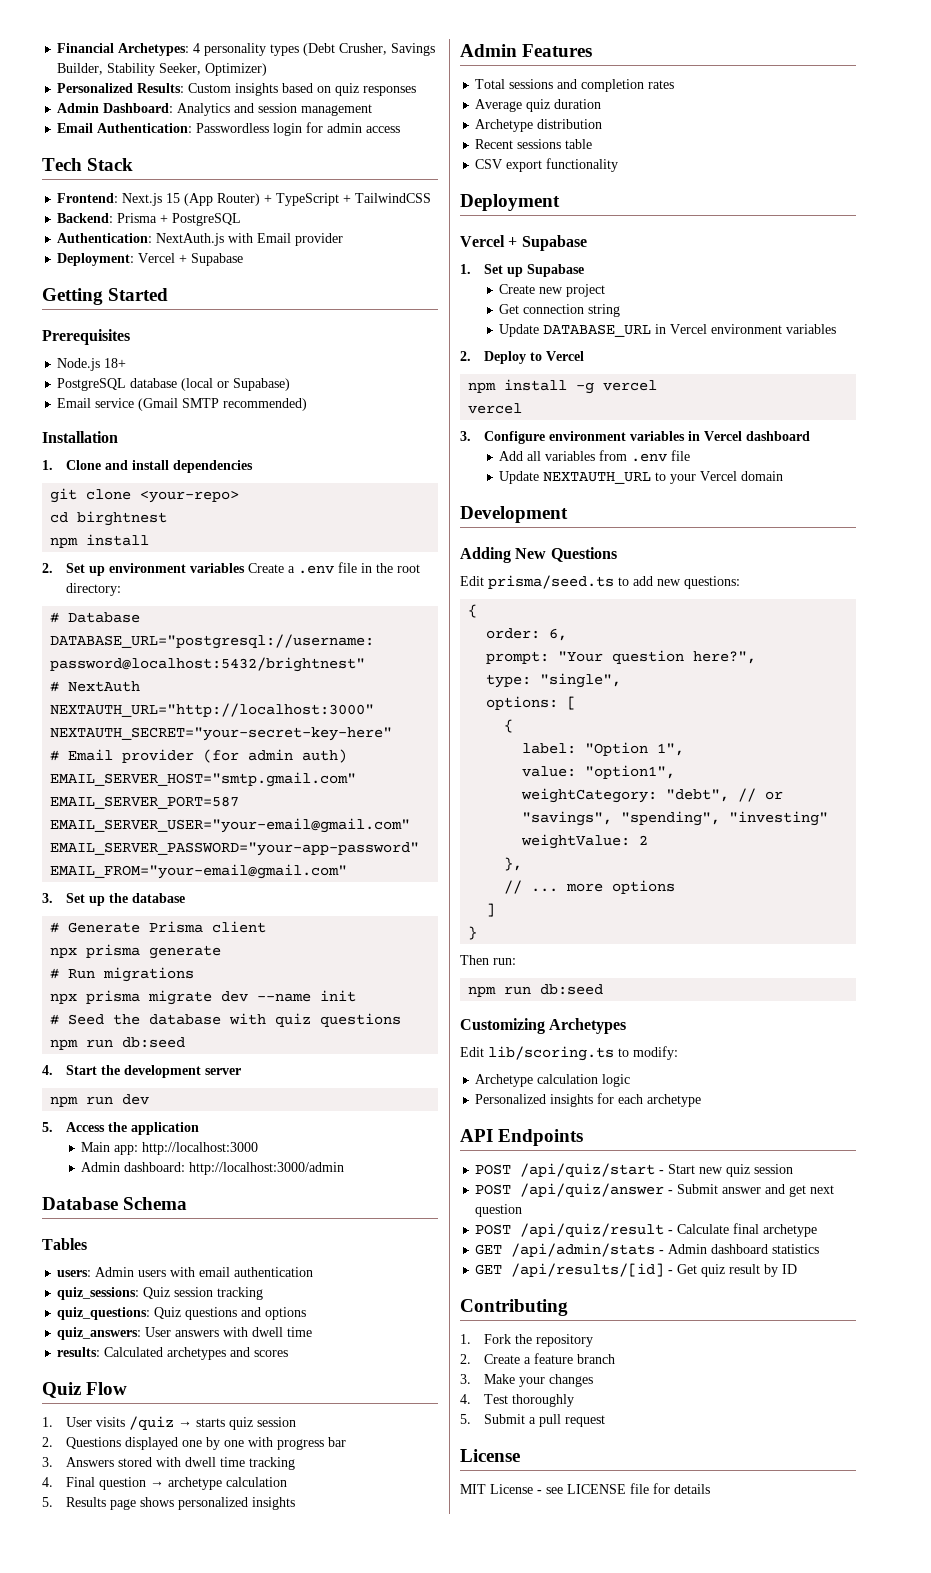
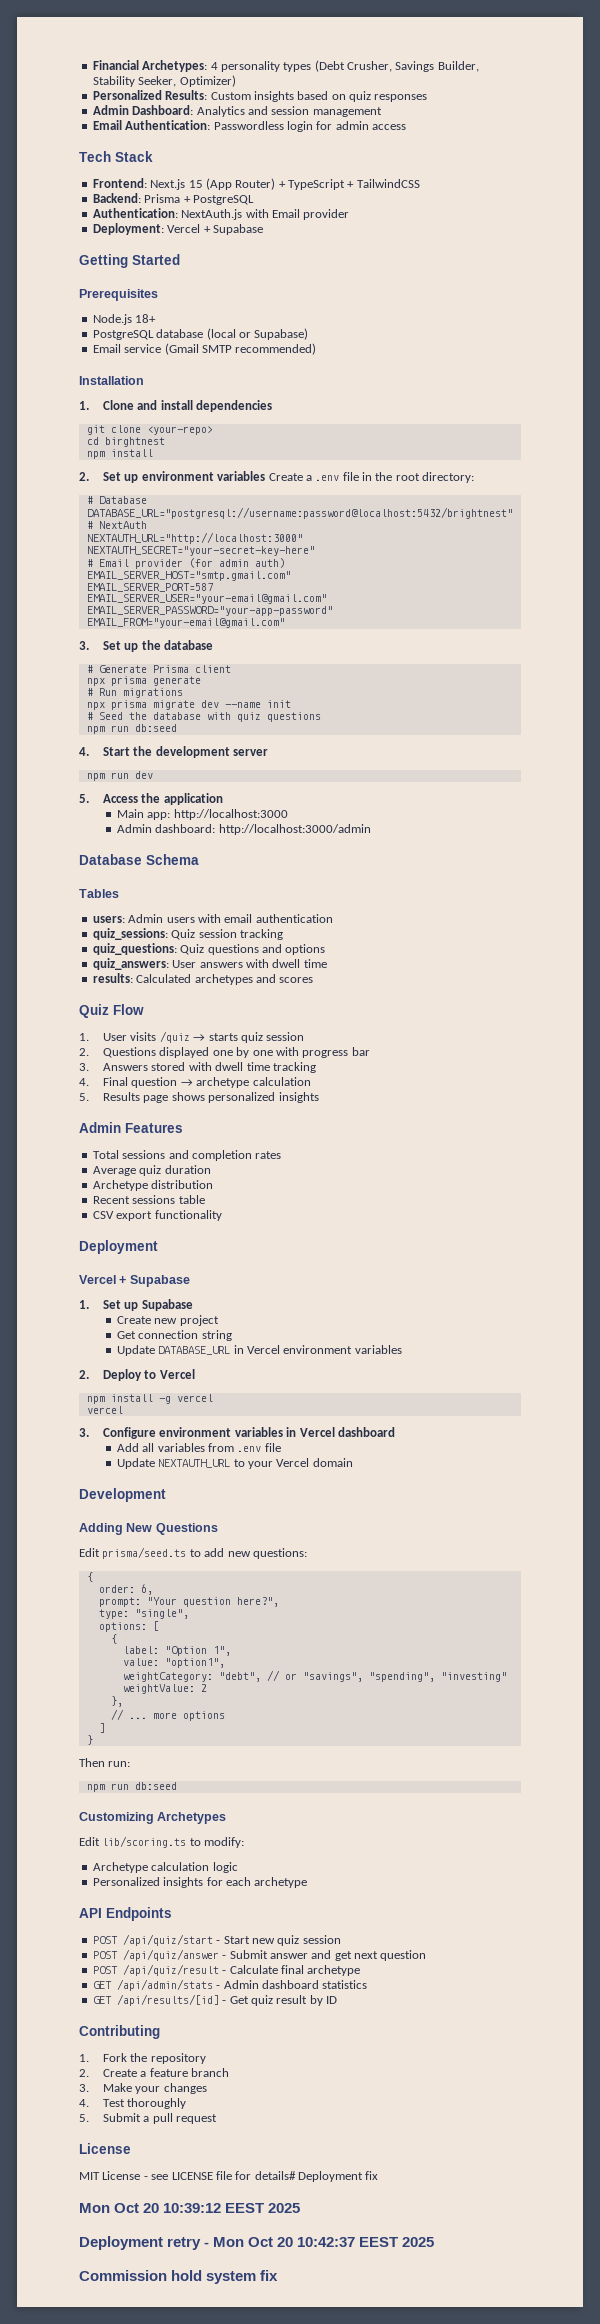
- MIT License - see LICENSE file for details
+ MIT License - see LICENSE file for details# Deployment fix
+ Mon Oct 20 10:39:12 EEST 2025
+ Deployment retry - Mon Oct 20 10:42:37 EEST 2025
+ Commission hold system fix

